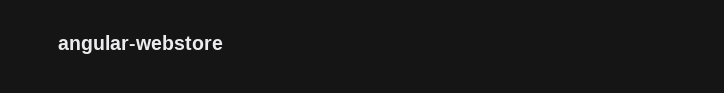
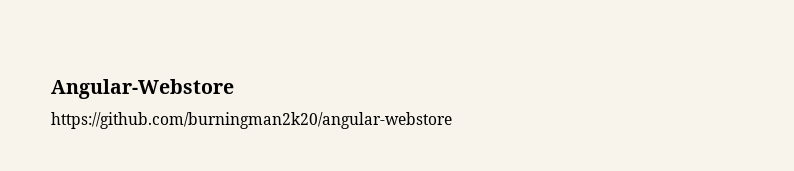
- angular-webstore
+ Angular-Webstore
+ https://github.com/burningman2k20/angular-webstore

